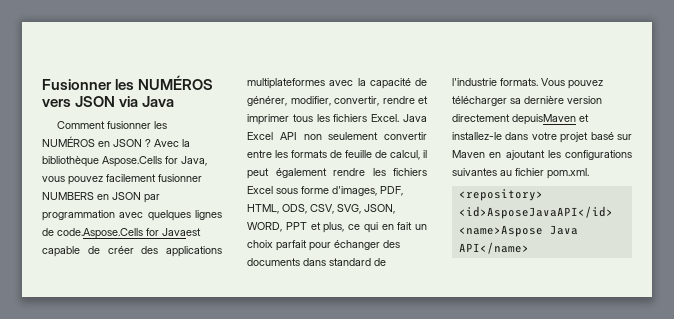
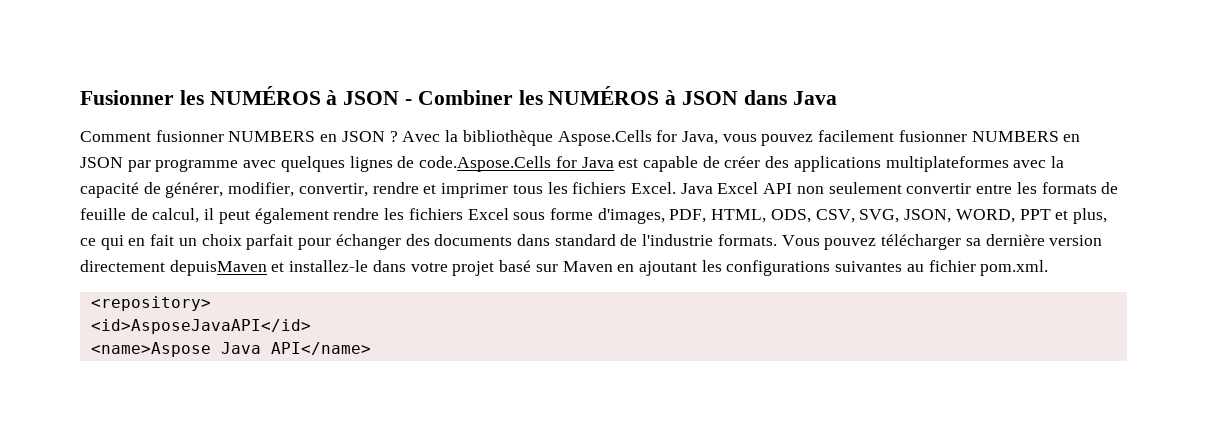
- Fusionner les NUMÉROS vers JSON via Java
+ Fusionner les NUMÉROS à JSON - Combiner les NUMÉROS à JSON dans Java
- Comment fusionner les NUMÉROS en JSON ?
+ Comment fusionner NUMBERS en JSON ?
- Avec la bibliothèque Aspose.Cells for Java, vous pouvez facilement fusionner NUMBERS en JSON par programmation avec quelques lignes de code.Aspose.Cells for Javaest capable de créer des applications multiplateformes avec la capacité de générer, modifier, convertir, rendre et imprimer tous les fichiers Excel.
+ Avec la bibliothèque Aspose.Cells for Java, vous pouvez facilement fusionner NUMBERS en JSON par programme avec quelques lignes de code.Aspose.Cells for Java est capable de créer des applications multiplateformes avec la capacité de générer, modifier, convertir, rendre et imprimer tous les fichiers Excel.

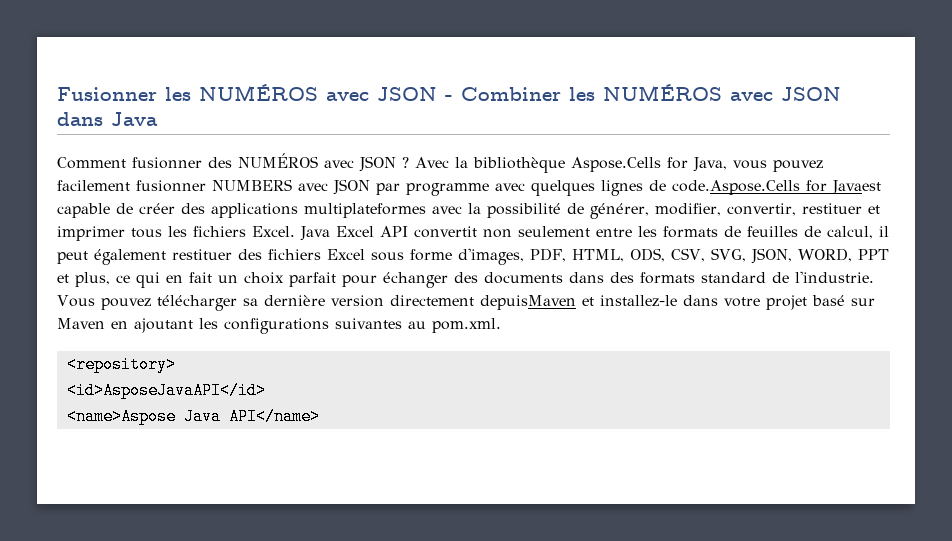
- Fusionner les NUMÉROS à JSON - Combiner les NUMÉROS à JSON dans Java
+ Fusionner les NUMÉROS avec JSON - Combiner les NUMÉROS avec JSON dans Java
- Comment fusionner NUMBERS en JSON ?
+ Comment fusionner des NUMÉROS avec JSON ?
- Avec la bibliothèque Aspose.Cells for Java, vous pouvez facilement fusionner NUMBERS en JSON par programme avec quelques lignes de code.Aspose.Cells for Java est capable de créer des applications multiplateformes avec la capacité de générer, modifier, convertir, rendre et imprimer tous les fichiers Excel.
+ Avec la bibliothèque Aspose.Cells for Java, vous pouvez facilement fusionner NUMBERS avec JSON par programme avec quelques lignes de code.Aspose.Cells for Javaest capable de créer des applications multiplateformes avec la possibilité de générer, modifier, convertir, restituer et imprimer tous les fichiers Excel.
- Java Excel API non seulement convertir entre les formats de feuille de calcul, il peut également rendre les fichiers Excel sous forme d'images, PDF, HTML, ODS, CSV, SVG, JSON, WORD, PPT et plus, ce qui en fait un choix parfait pour échanger des documents dans standard de l'industrie formats.
+ Java Excel API convertit non seulement entre les formats de feuilles de calcul, il peut également restituer des fichiers Excel sous forme d'images, PDF, HTML, ODS, CSV, SVG, JSON, WORD, PPT et plus, ce qui en fait un choix parfait pour échanger des documents dans des formats standard de l'industrie.
- Vous pouvez télécharger sa dernière version directement depuisMaven et installez-le dans votre projet basé sur Maven en ajoutant les configurations suivantes au fichier pom.xml.
+ Vous pouvez télécharger sa dernière version directement depuisMaven et installez-le dans votre projet basé sur Maven en ajoutant les configurations suivantes au pom.xml.

